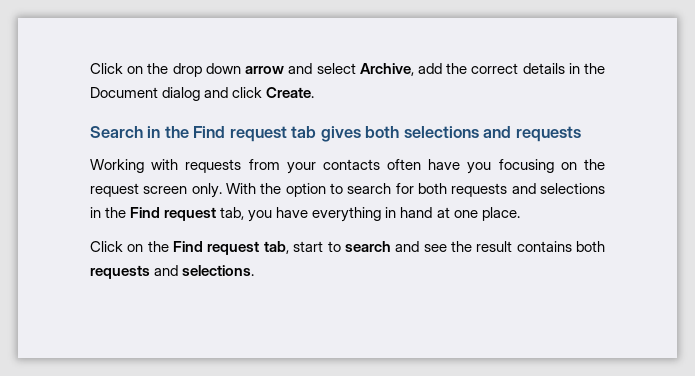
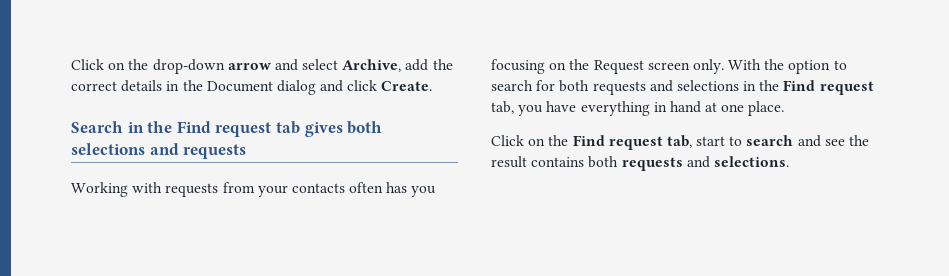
- Click on the drop down arrow and select Archive, add the correct details in the Document dialog and click Create.
+ Click on the drop-down arrow and select Archive, add the correct details in the Document dialog and click Create.
- Working with requests from your contacts often have you focusing on the request screen only.
+ Working with requests from your contacts often has you focusing on the Request screen only.

